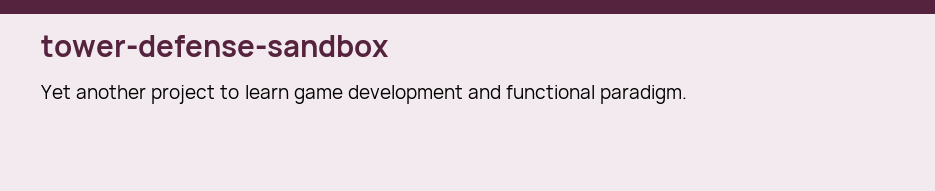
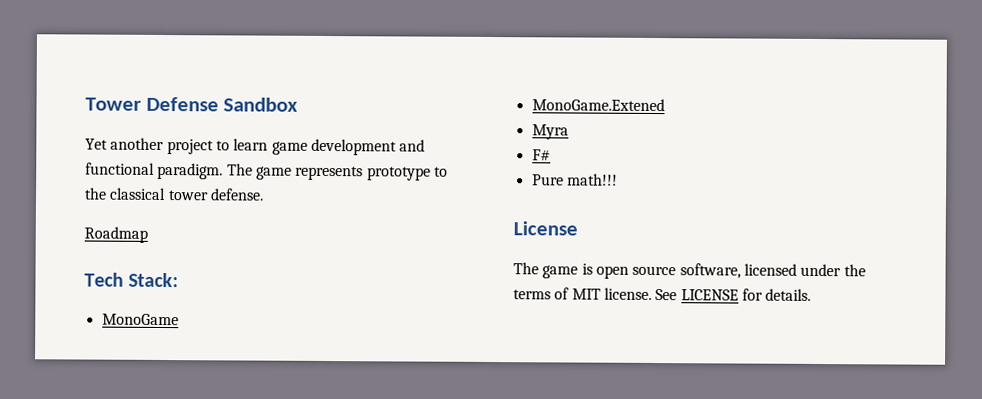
- tower-defense-sandbox
+ Tower Defense Sandbox
+ The game represents prototype to the classical tower defense.
+ Roadmap
+ Tech Stack:
+ MonoGame
+ MonoGame.Extened
+ Myra
+ F#
+ Pure math!!!
+ License
+ The game is open source software, licensed under the terms of MIT license. See LICENSE for details.

